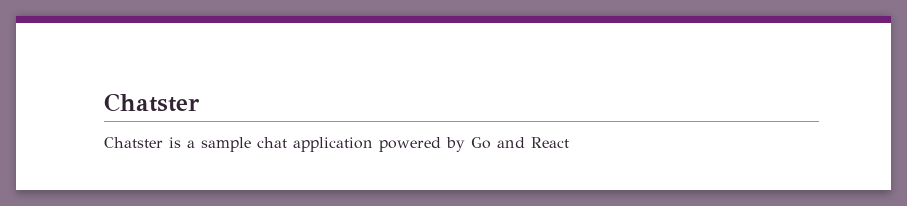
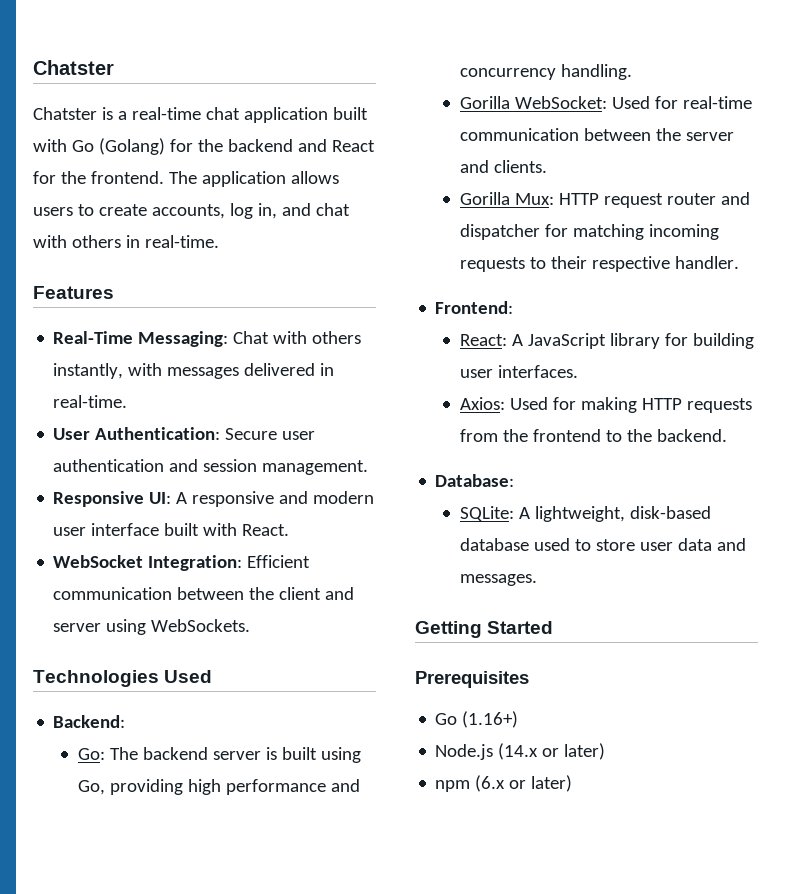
- Chatster is a sample chat application powered by Go and React
+ Chatster is a real-time chat application built with Go (Golang) for the backend and React for the frontend. The application allows users to create accounts, log in, and chat with others in real-time.
+ Features
+ Real-Time Messaging: Chat with others instantly, with messages delivered in real-time.
+ User Authentication: Secure user authentication and session management.
+ Responsive UI: A responsive and modern user interface built with React.
+ WebSocket Integration: Efficient communication between the client and server using WebSockets.
+ Technologies Used
+ Backend:
+ Go: The backend server is built using Go, providing high performance and concurrency handling.
+ Gorilla WebSocket: Used for real-time communication between the server and clients.
+ Gorilla Mux: HTTP request router and dispatcher for matching incoming requests to their respective handler.
+ Frontend:
+ React: A JavaScript library for building user interfaces.
+ Axios: Used for making HTTP requests from the frontend to the backend.
+ Database:
+ SQLite: A lightweight, disk-based database used to store user data and messages.
+ Getting Started
+ Prerequisites
+ Go (1.16+)
+ Node.js (14.x or later)
+ npm (6.x or later)

